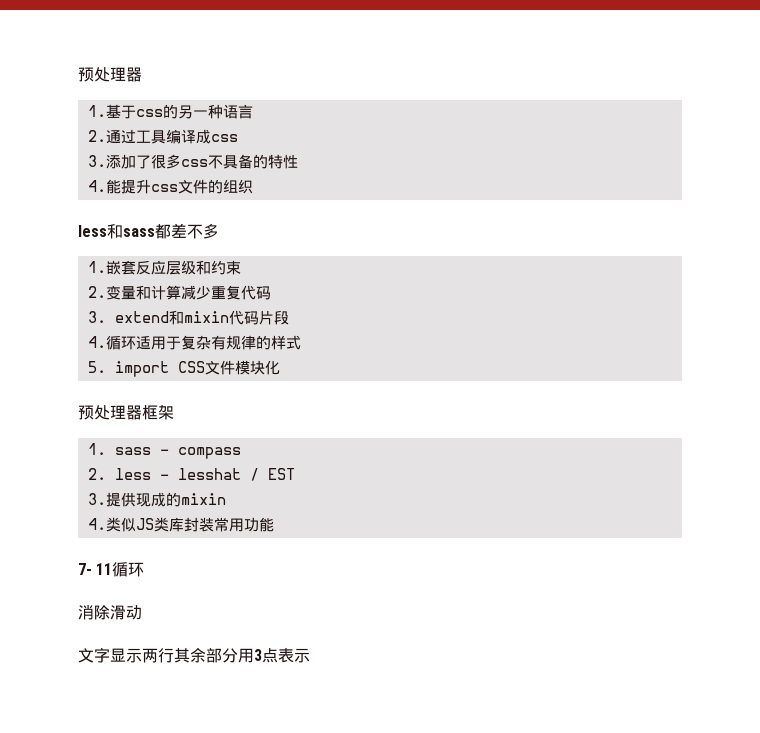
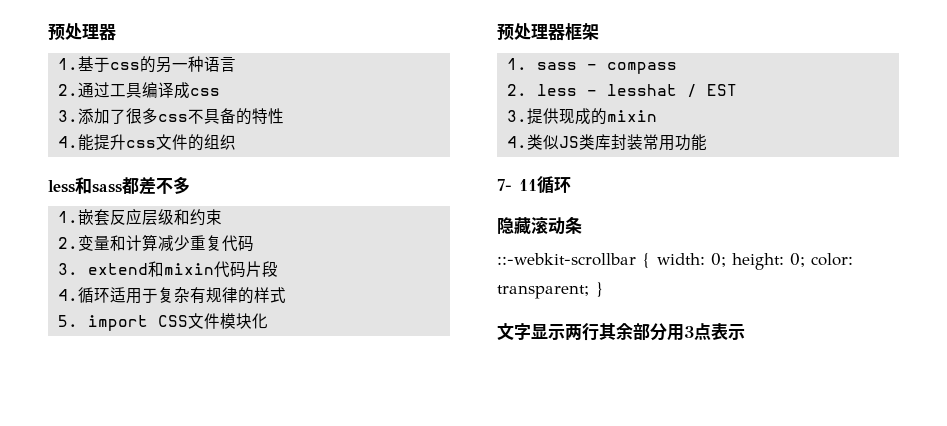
- 消除滑动
+ 隐藏滚动条
+ ::-webkit-scrollbar { width: 0; height: 0; color: transparent; }

